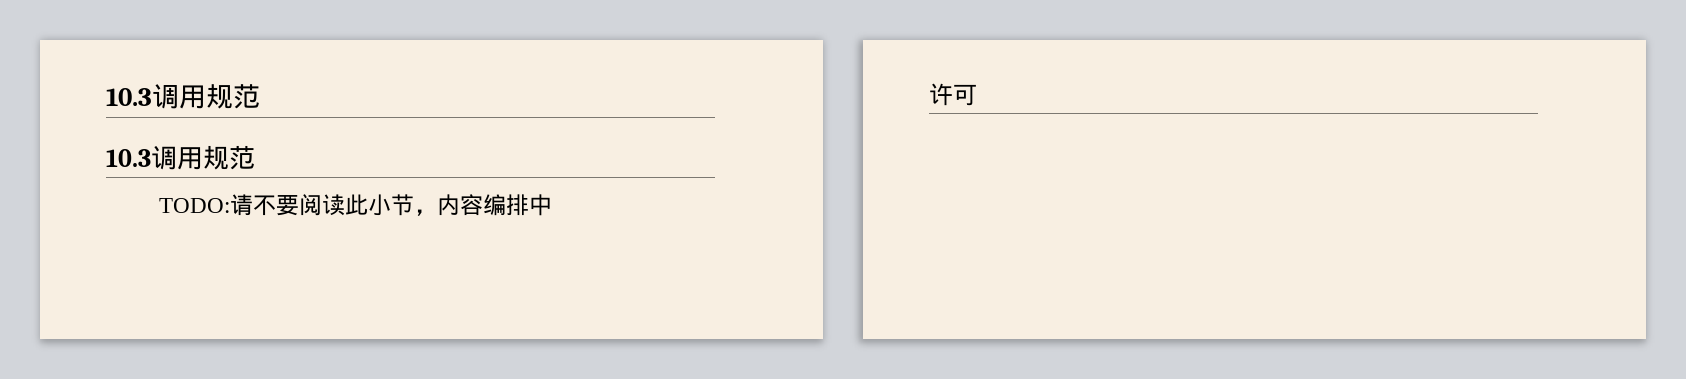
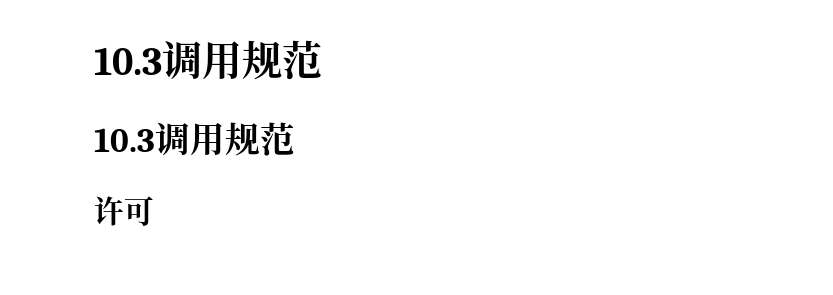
- TODO:请不要阅读此小节，内容编排中

